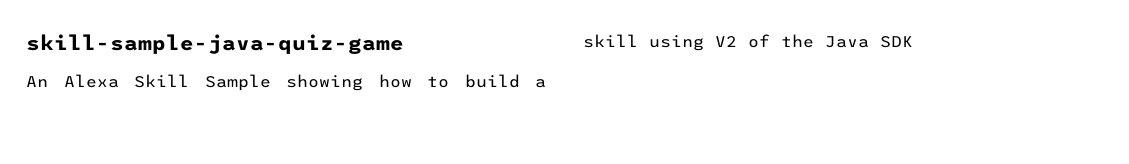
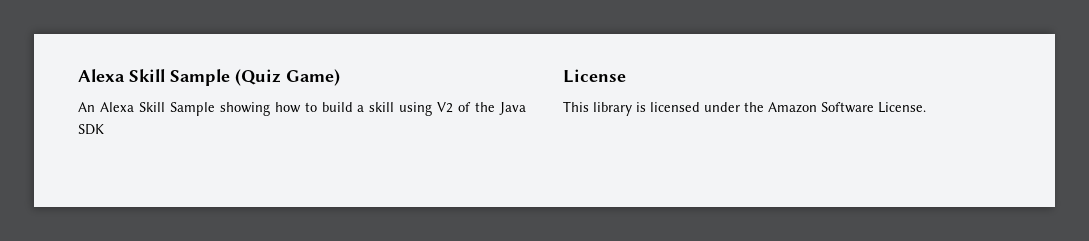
- skill-sample-java-quiz-game
+ Alexa Skill Sample (Quiz Game)
+ License
+ This library is licensed under the Amazon Software License.

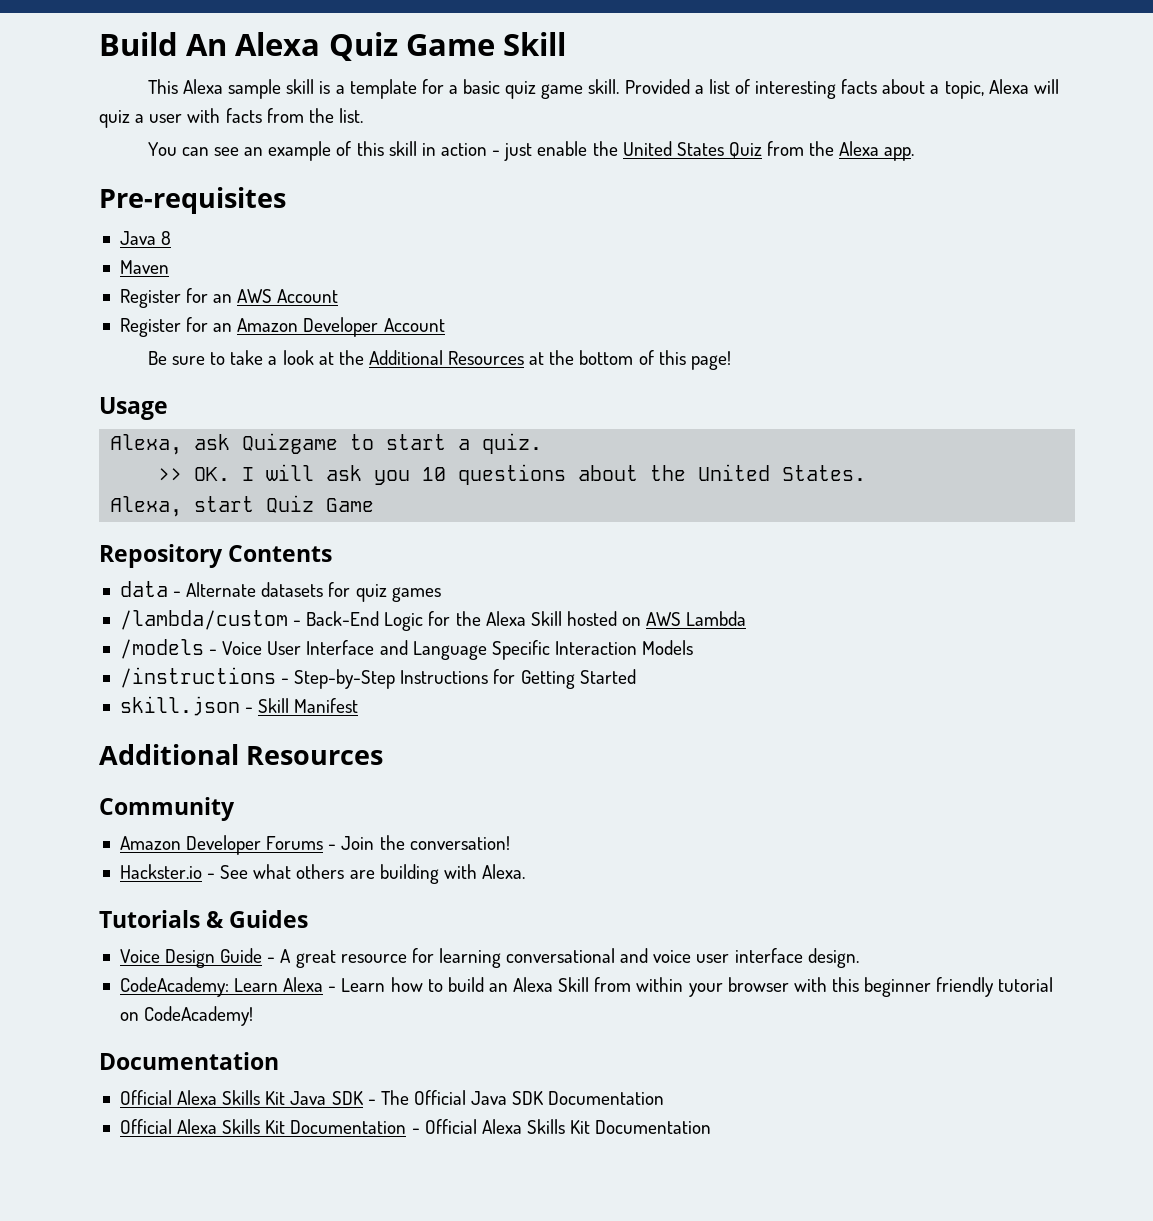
- Alexa Skill Sample (Quiz Game)
- An Alexa Skill Sample showing how to build a skill using V2 of the Java SDK
- License
- This library is licensed under the Amazon Software License.
+ Build An Alexa Quiz Game Skill
+ This Alexa sample skill is a template for a basic quiz game skill. Provided a list of interesting facts about a topic, Alexa will quiz a user with facts from the list.
+ You can see an example of this skill in action - just enable the United States Quiz from the Alexa app.
+ Pre-requisites
+ Java 8
+ Maven
+ Register for an AWS Account
+ Register for an Amazon Developer Account
+ Be sure to take a look at the Additional Resources at the bottom of this page!
+ Usage
+ Alexa, ask Quizgame to start a quiz.
+ >> OK. I will ask you 10 questions about the United States.
+ Alexa, start Quiz Game
+ Repository Contents
+ data - Alternate datasets for quiz games
+ /lambda/custom - Back-End Logic for the Alexa Skill hosted on AWS Lambda
+ /models - Voice User Interface and Language Specific Interaction Models
+ /instructions - Step-by-Step Instructions for Getting Started
+ skill.json - Skill Manifest
+ Additional Resources
+ Community
+ Amazon Developer Forums - Join the conversation!
+ Hackster.io - See what others are building with Alexa.
+ Tutorials & Guides
+ Voice Design Guide - A great resource for learning conversational and voice user interface design.
+ CodeAcademy: Learn Alexa - Learn how to build an Alexa Skill from within your browser with this beginner friendly tutorial on CodeAcademy!
+ Documentation
+ Official Alexa Skills Kit Java SDK - The Official Java SDK Documentation
+ Official Alexa Skills Kit Documentation - Official Alexa Skills Kit Documentation

